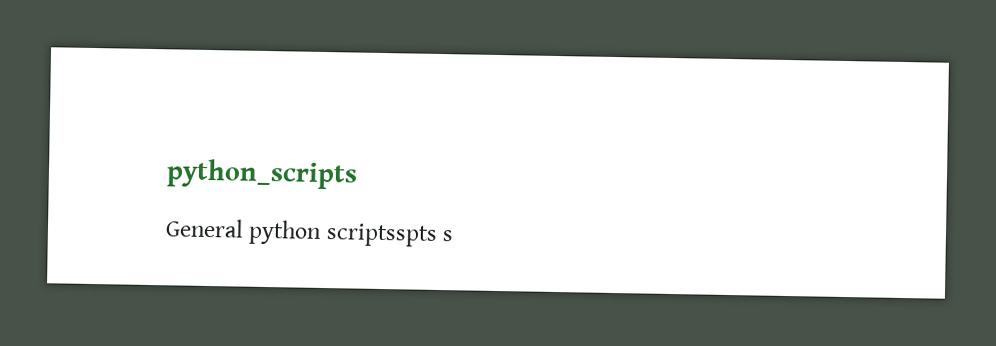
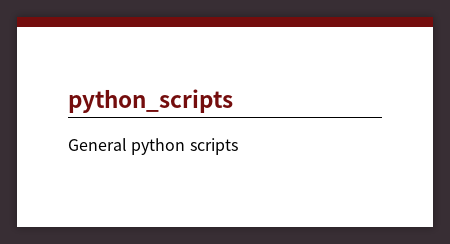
- General python scriptsspts s
+ General python scripts

